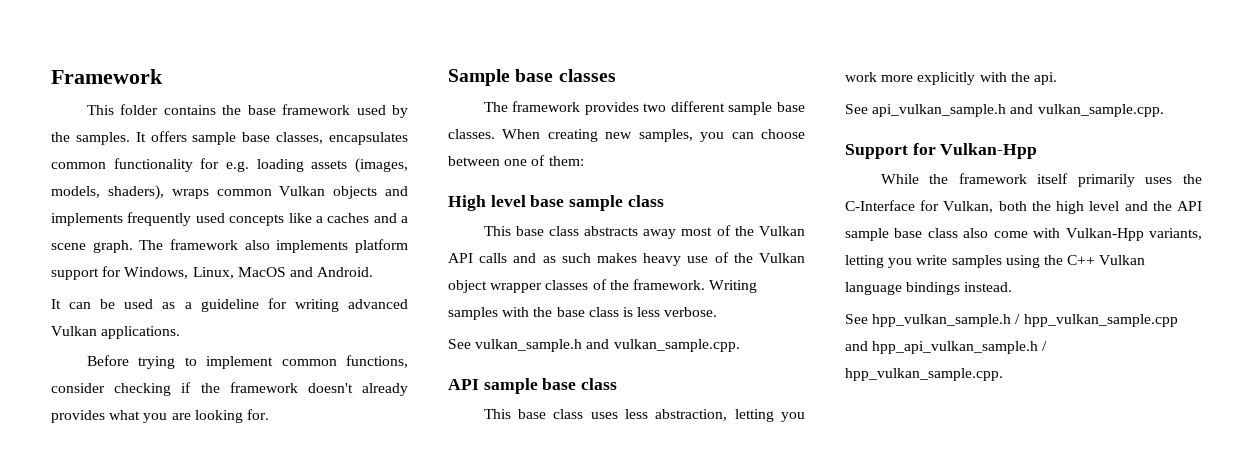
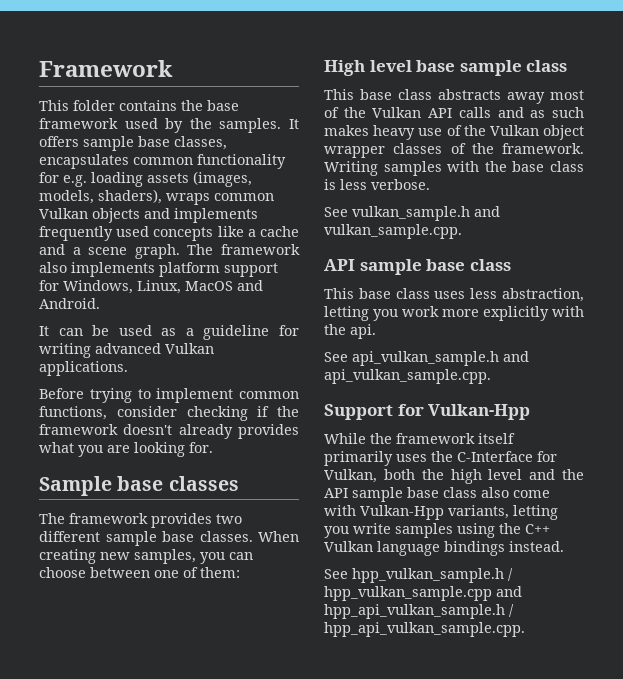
- It offers sample base classes, encapsulates common functionality for e.g. loading assets (images, models, shaders), wraps common Vulkan objects and implements frequently used concepts like a caches and a scene graph.
+ It offers sample base classes, encapsulates common functionality for e.g. loading assets (images, models, shaders), wraps common Vulkan objects and implements frequently used concepts like a cache and a scene graph.
- See api_vulkan_sample.h and vulkan_sample.cpp.
+ See api_vulkan_sample.h and api_vulkan_sample.cpp.
- See hpp_vulkan_sample.h / hpp_vulkan_sample.cpp and hpp_api_vulkan_sample.h / hpp_vulkan_sample.cpp.
+ See hpp_vulkan_sample.h / hpp_vulkan_sample.cpp and hpp_api_vulkan_sample.h / hpp_api_vulkan_sample.cpp.

